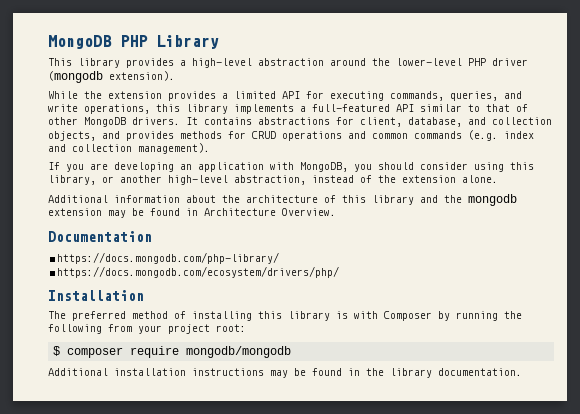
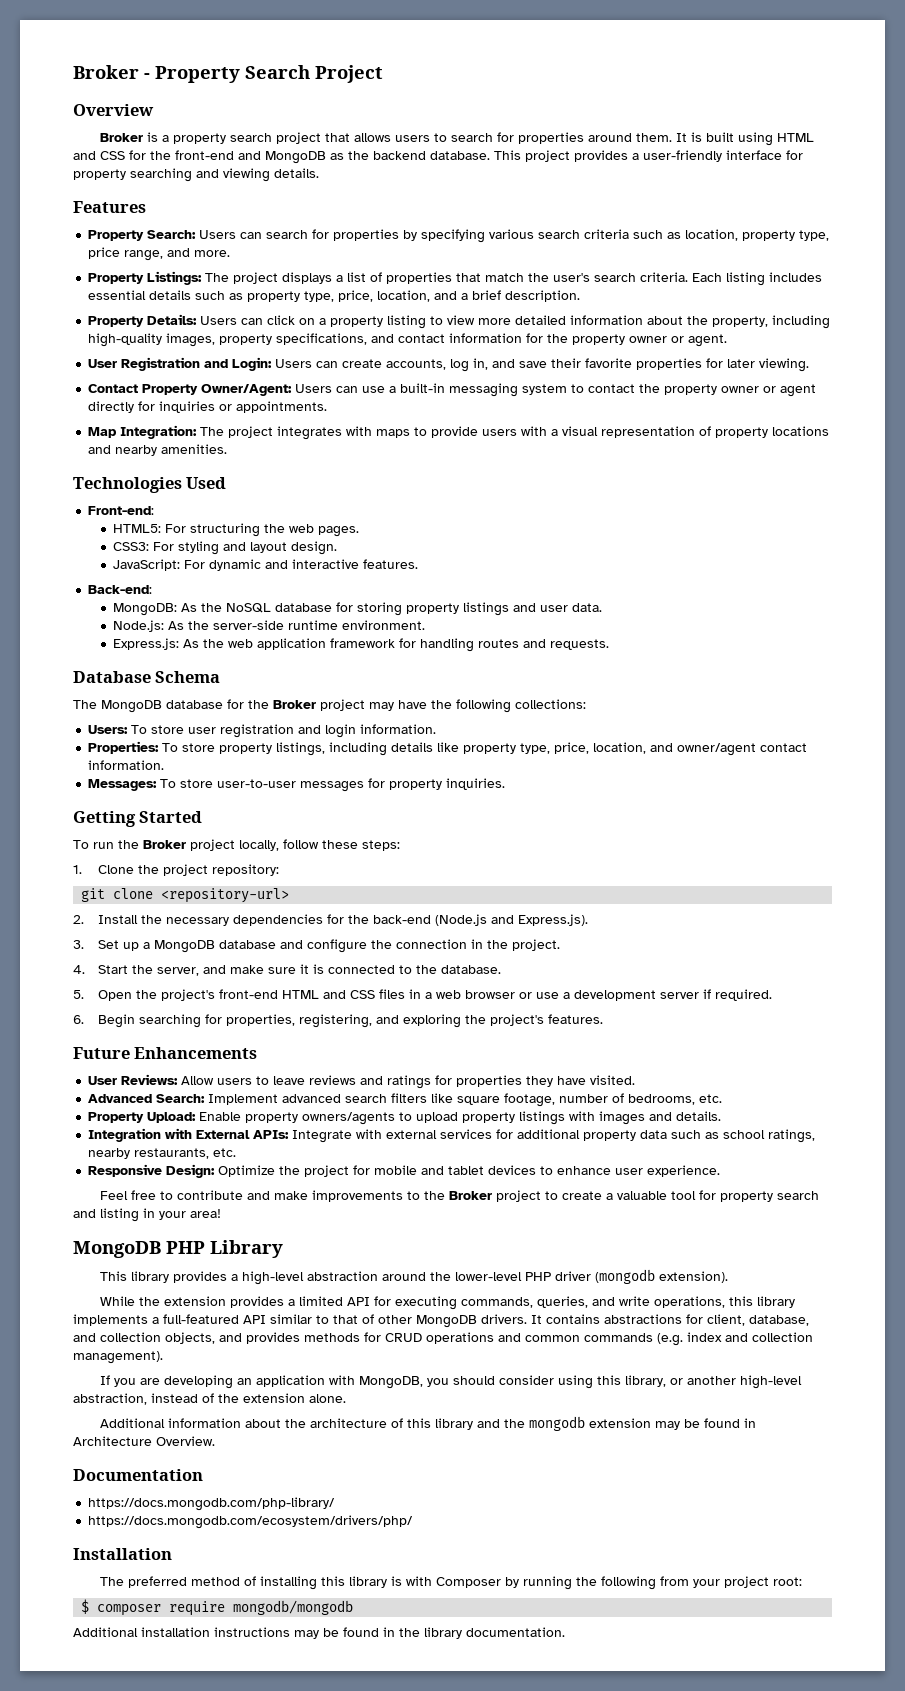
+ Broker - Property Search Project
+ Overview
+ Broker is a property search project that allows users to search for properties around them. It is built using HTML and CSS for the front-end and MongoDB as the backend database. This project provides a user-friendly interface for property searching and viewing details.
+ Features
+ Property Search: Users can search for properties by specifying various search criteria such as location, property type, price range, and more.
+ Property Listings: The project displays a list of properties that match the user's search criteria. Each listing includes essential details such as property type, price, location, and a brief description.
+ Property Details: Users can click on a property listing to view more detailed information about the property, including high-quality images, property specifications, and contact information for the property owner or agent.
+ User Registration and Login: Users can create accounts, log in, and save their favorite properties for later viewing.
+ Contact Property Owner/Agent: Users can use a built-in messaging system to contact the property owner or agent directly for inquiries or appointments.
+ Map Integration: The project integrates with maps to provide users with a visual representation of property locations and nearby amenities.
+ Technologies Used
+ Front-end:
+ HTML5: For structuring the web pages.
+ CSS3: For styling and layout design.
+ JavaScript: For dynamic and interactive features.
+ Back-end:
+ MongoDB: As the NoSQL database for storing property listings and user data.
+ Node.js: As the server-side runtime environment.
+ Express.js: As the web application framework for handling routes and requests.
+ Database Schema
+ The MongoDB database for the Broker project may have the following collections:
+ Users: To store user registration and login information.
+ Properties: To store property listings, including details like property type, price, location, and owner/agent contact information.
+ Messages: To store user-to-user messages for property inquiries.
+ Getting Started
+ To run the Broker project locally, follow these steps:
+ 1. Clone the project repository:
+ git clone <repository-url>
+ 2. Install the necessary dependencies for the back-end (Node.js and Express.js).
+ 3. Set up a MongoDB database and configure the connection in the project.
+ 4. Start the server, and make sure it is connected to the database.
+ 5. Open the project's front-end HTML and CSS files in a web browser or use a development server if required.
+ 6. Begin searching for properties, registering, and exploring the project's features.
+ Future Enhancements
+ User Reviews: Allow users to leave reviews and ratings for properties they have visited.
+ Advanced Search: Implement advanced search filters like square footage, number of bedrooms, etc.
+ Property Upload: Enable property owners/agents to upload property listings with images and details.
+ Integration with External APIs: Integrate with external services for additional property data such as school ratings, nearby restaurants, etc.
+ Responsive Design: Optimize the project for mobile and tablet devices to enhance user experience.
+ Feel free to contribute and make improvements to the Broker project to create a valuable tool for property search and listing in your area!

